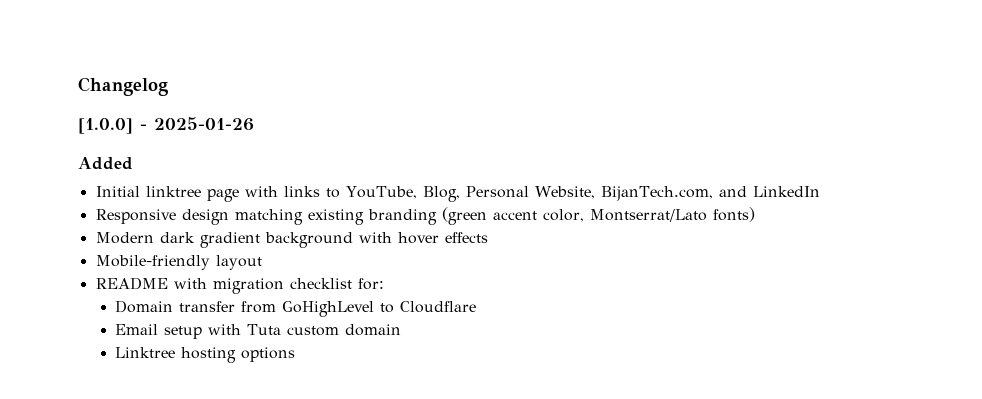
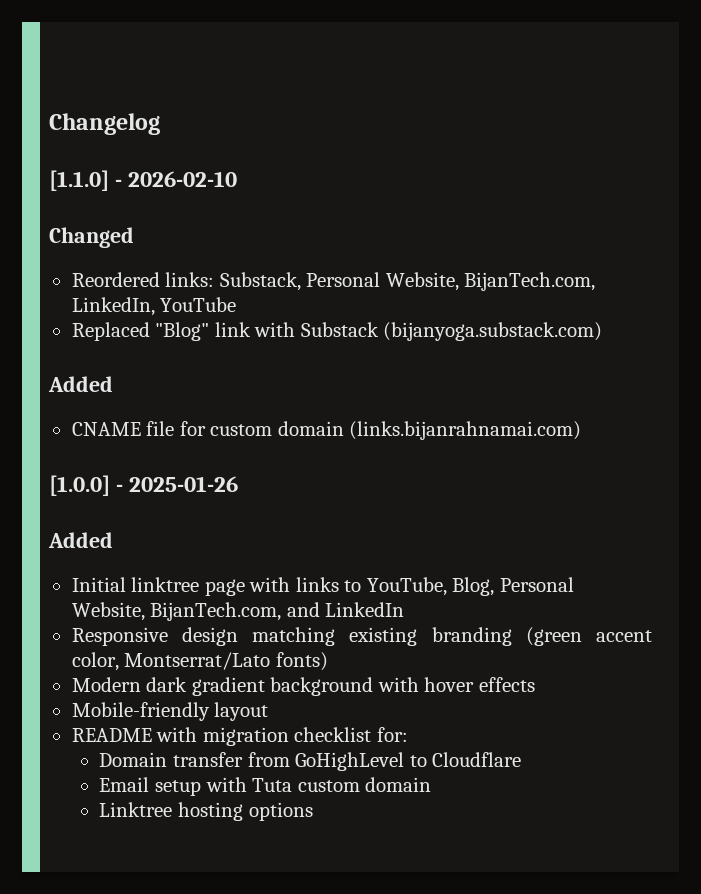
+ [1.1.0] - 2026-02-10
+ Changed
+ Reordered links: Substack, Personal Website, BijanTech.com, LinkedIn, YouTube
+ Replaced "Blog" link with Substack (bijanyoga.substack.com)
+ Added
+ CNAME file for custom domain (links.bijanrahnamai.com)

